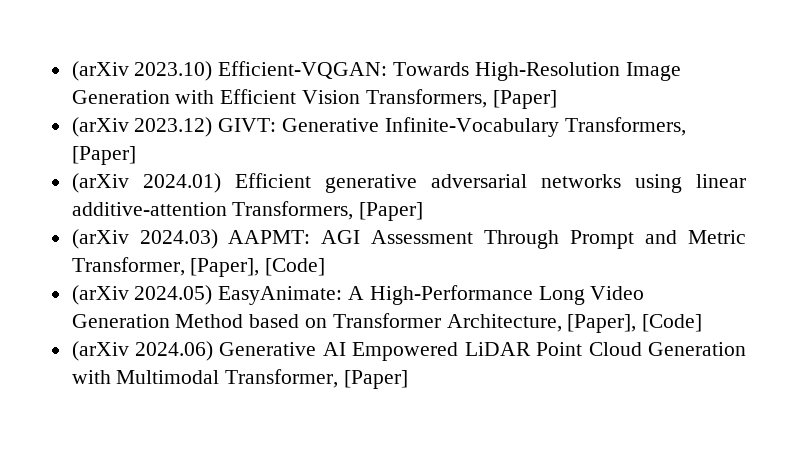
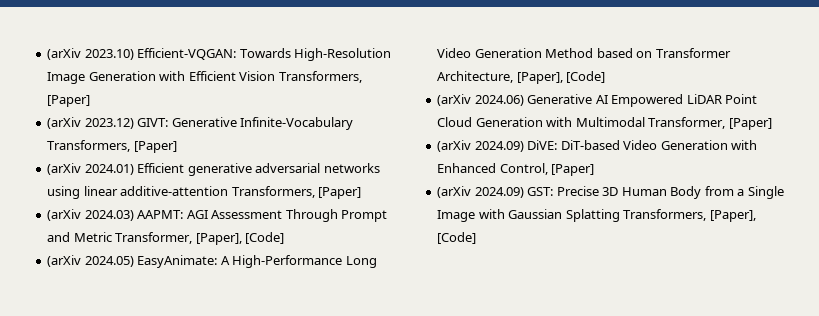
+ (arXiv 2024.09) DiVE: DiT-based Video Generation with Enhanced Control, [Paper]
+ (arXiv 2024.09) GST: Precise 3D Human Body from a Single Image with Gaussian Splatting Transformers, [Paper], [Code]

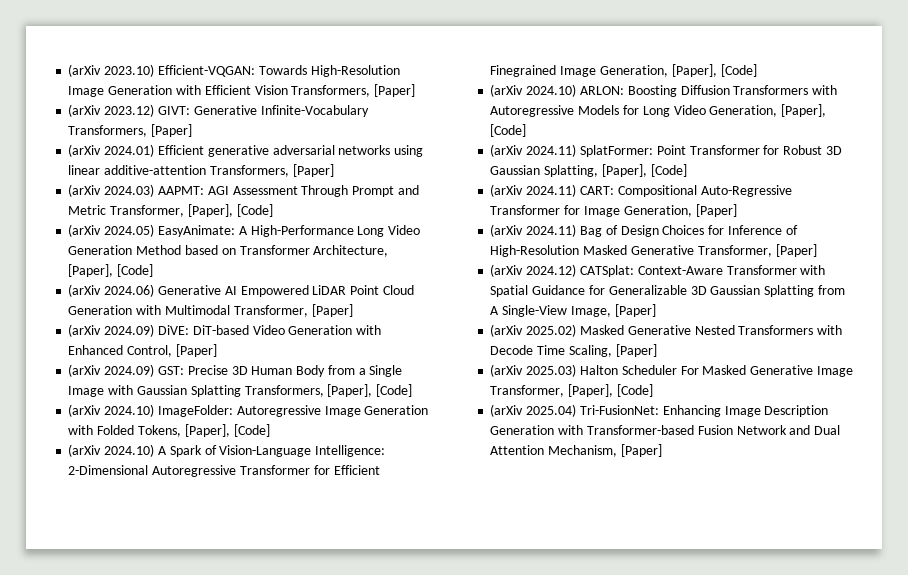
+ (arXiv 2024.10) ImageFolder: Autoregressive Image Generation with Folded Tokens, [Paper], [Code]
+ (arXiv 2024.10) A Spark of Vision-Language Intelligence: 2-Dimensional Autoregressive Transformer for Efficient Finegrained Image Generation, [Paper], [Code]
+ (arXiv 2024.10) ARLON: Boosting Diffusion Transformers with Autoregressive Models for Long Video Generation, [Paper], [Code]
+ (arXiv 2024.11) SplatFormer: Point Transformer for Robust 3D Gaussian Splatting, [Paper], [Code]
+ (arXiv 2024.11) CART: Compositional Auto-Regressive Transformer for Image Generation, [Paper]
+ (arXiv 2024.11) Bag of Design Choices for Inference of High-Resolution Masked Generative Transformer, [Paper]
+ (arXiv 2024.12) CATSplat: Context-Aware Transformer with Spatial Guidance for Generalizable 3D Gaussian Splatting from A Single-View Image, [Paper]
+ (arXiv 2025.02) Masked Generative Nested Transformers with Decode Time Scaling, [Paper]
+ (arXiv 2025.03) Halton Scheduler For Masked Generative Image Transformer, [Paper], [Code]
+ (arXiv 2025.04) Tri-FusionNet: Enhancing Image Description Generation with Transformer-based Fusion Network and Dual Attention Mechanism, [Paper]

